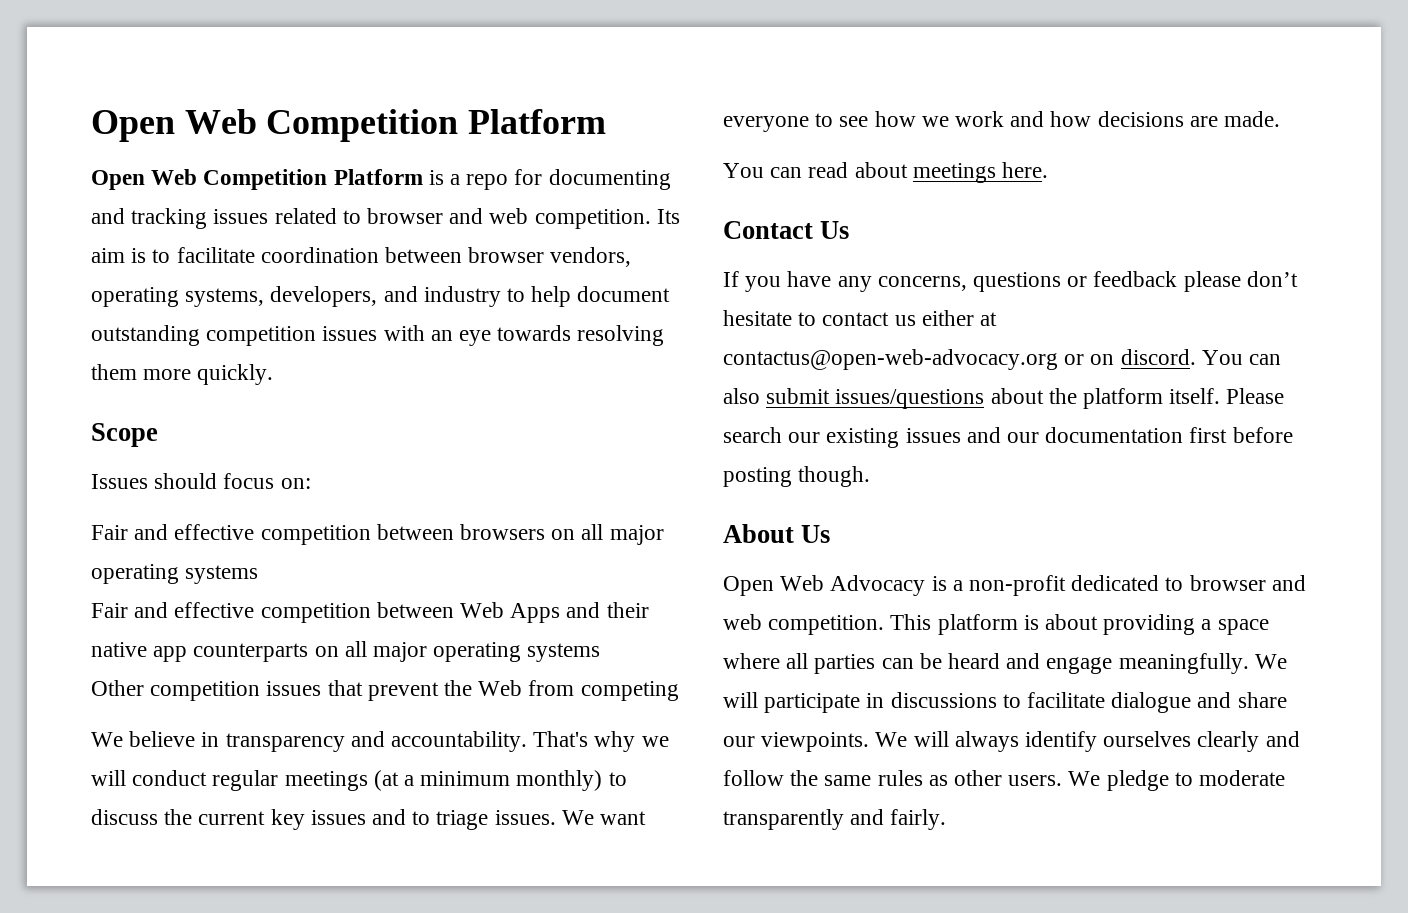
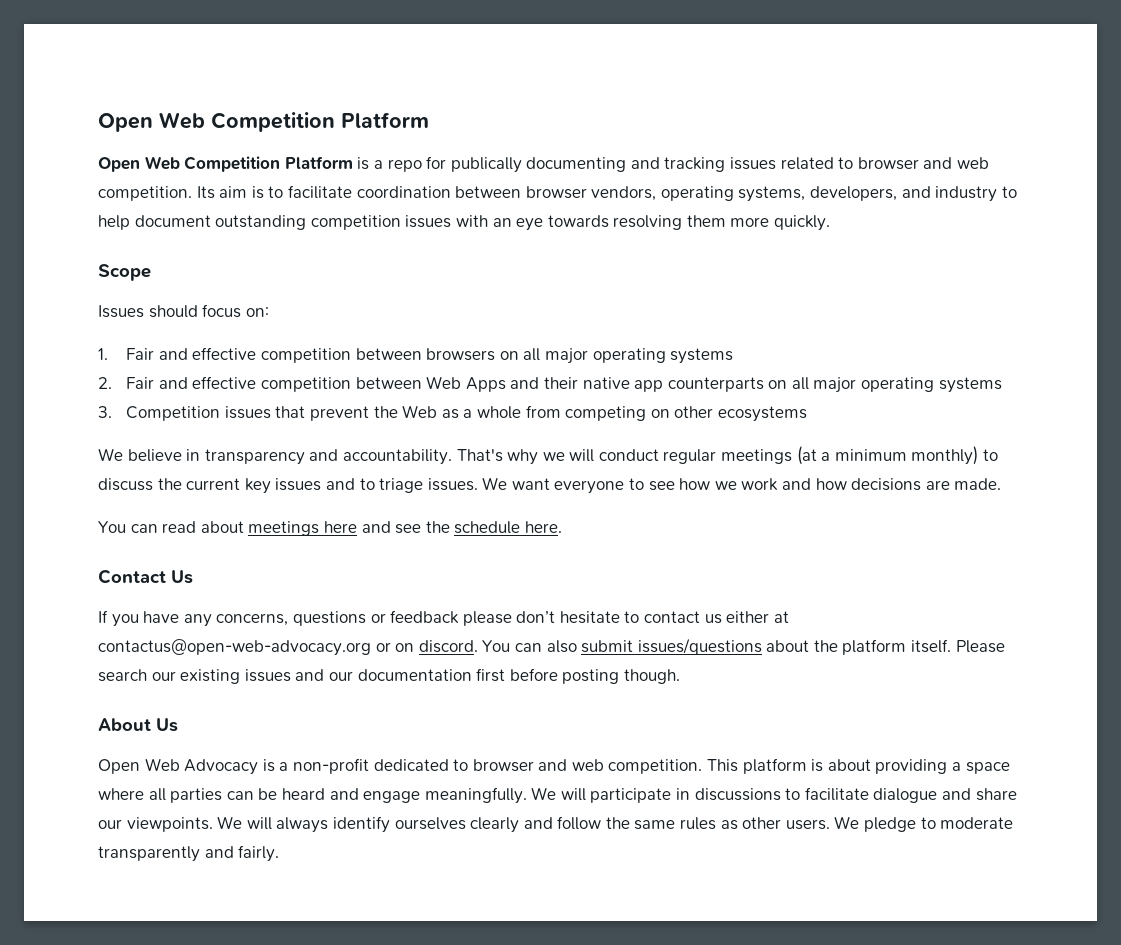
- Open Web Competition Platform is a repo for documenting and tracking issues related to browser and web competition.
+ Open Web Competition Platform is a repo for publically documenting and tracking issues related to browser and web competition.
- Fair and effective competition between browsers on all major operating systems
+ 1. Fair and effective competition between browsers on all major operating systems
- Fair and effective competition between Web Apps and their native app counterparts on all major operating systems
+ 2. Fair and effective competition between Web Apps and their native app counterparts on all major operating systems
- Other competition issues that prevent the Web from competing
+ 3. Competition issues that prevent the Web as a whole from competing on other ecosystems
- You can read about meetings here.
+ You can read about meetings here and see the schedule here.

